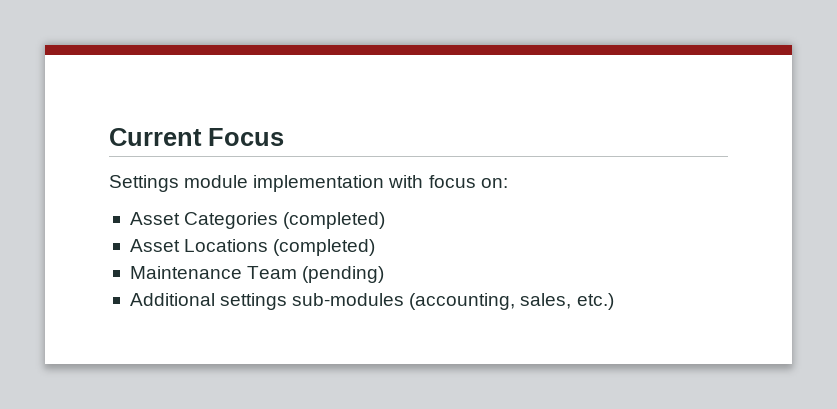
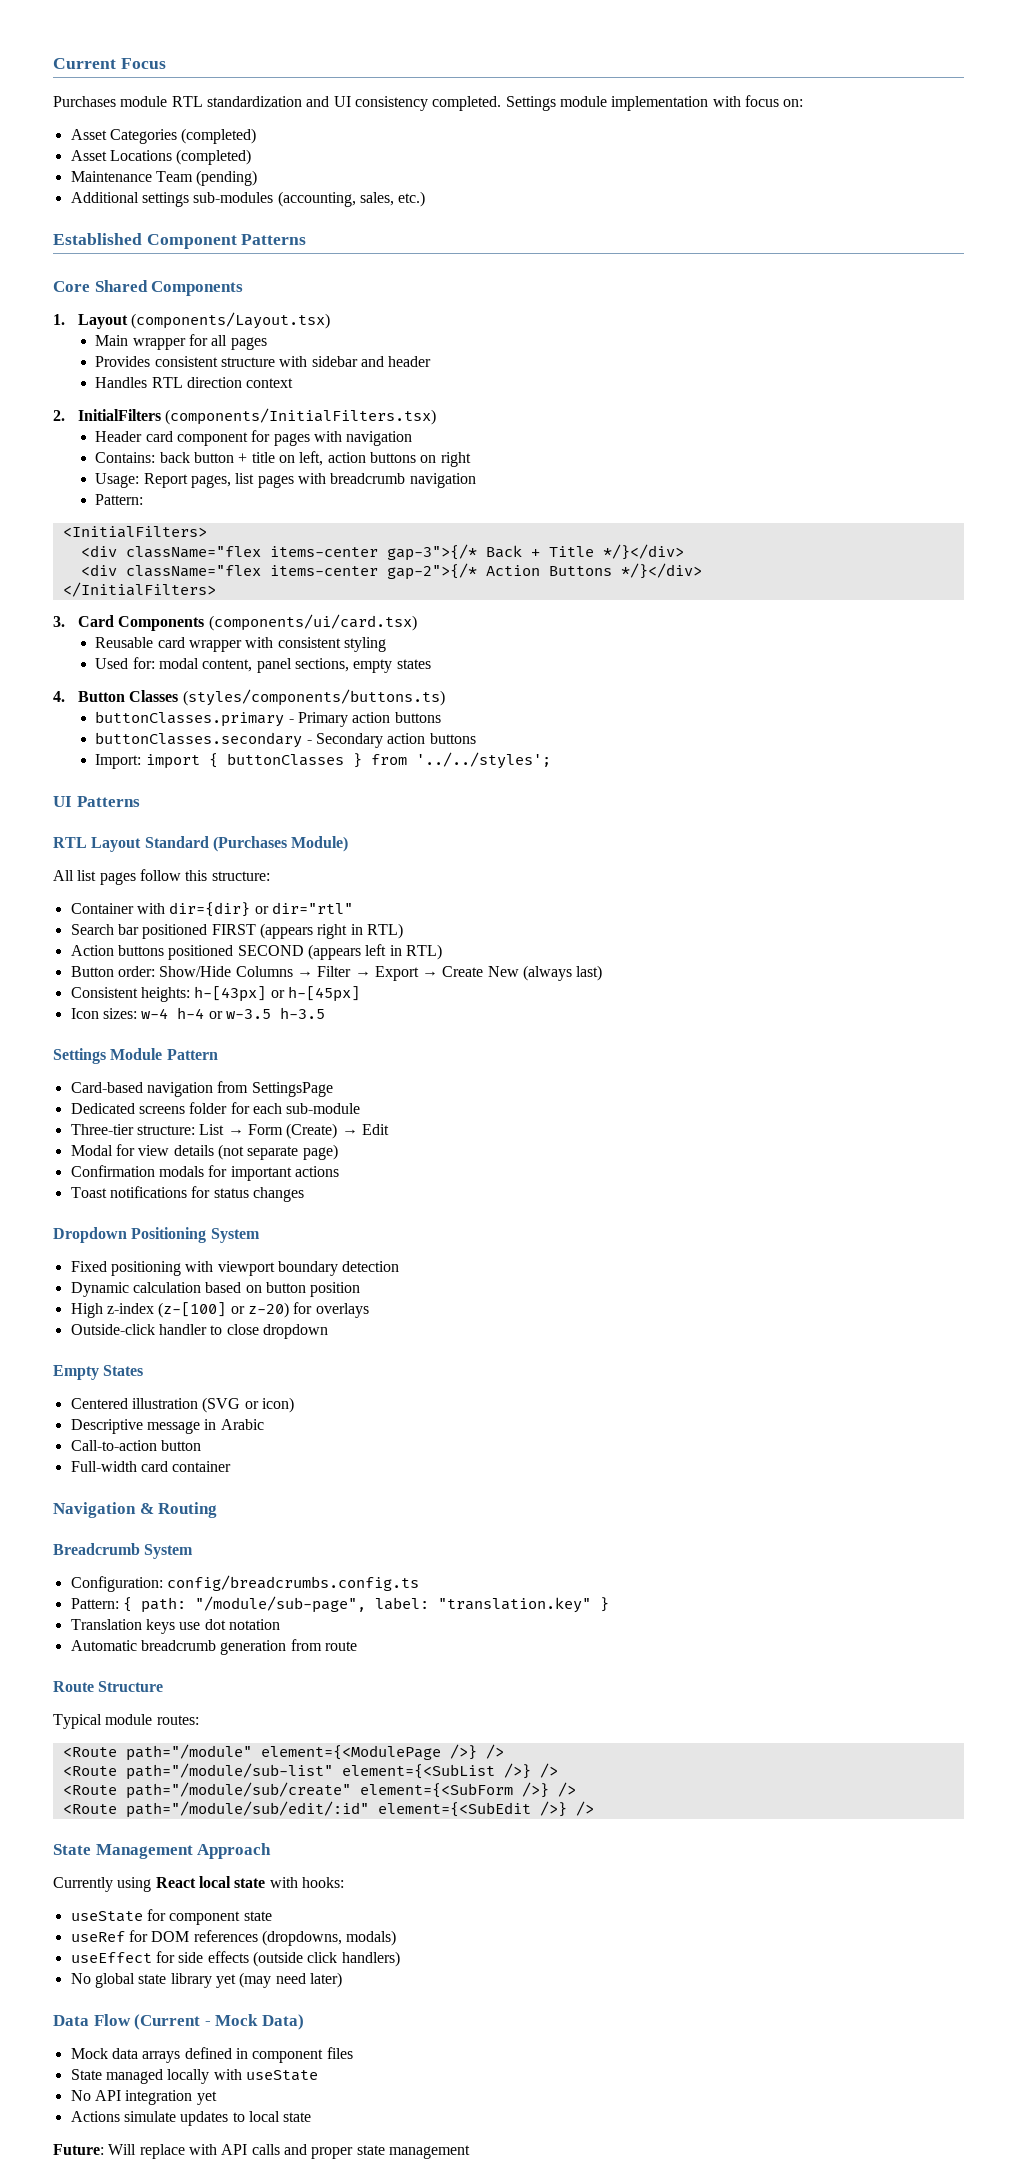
+ Purchases module RTL standardization and UI consistency completed.
+ Established Component Patterns
+ Core Shared Components
+ 1. Layout (components/Layout.tsx)
+ Main wrapper for all pages
+ Provides consistent structure with sidebar and header
+ Handles RTL direction context
+ 2. InitialFilters (components/InitialFilters.tsx)
+ Header card component for pages with navigation
+ Contains: back button + title on left, action buttons on right
+ Usage: Report pages, list pages with breadcrumb navigation
+ Pattern:
+ <InitialFilters>
+ <div className="flex items-center gap-3">{/* Back + Title */}</div>
+ <div className="flex items-center gap-2">{/* Action Buttons */}</div>
+ </InitialFilters>
+ 3. Card Components (components/ui/card.tsx)
+ Reusable card wrapper with consistent styling
+ Used for: modal content, panel sections, empty states
+ 4. Button Classes (styles/components/buttons.ts)
+ buttonClasses.primary - Primary action buttons
+ buttonClasses.secondary - Secondary action buttons
+ Import: import { buttonClasses } from '../../styles';
+ UI Patterns
+ RTL Layout Standard (Purchases Module)
+ All list pages follow this structure:
+ Container with dir={dir} or dir="rtl"
+ Search bar positioned FIRST (appears right in RTL)
+ Action buttons positioned SECOND (appears left in RTL)
+ Button order: Show/Hide Columns → Filter → Export → Create New (always last)
+ Consistent heights: h-[43px] or h-[45px]
+ Icon sizes: w-4 h-4 or w-3.5 h-3.5
+ Settings Module Pattern
+ Card-based navigation from SettingsPage
+ Dedicated screens folder for each sub-module
+ Three-tier structure: List → Form (Create) → Edit
+ Modal for view details (not separate page)
+ Confirmation modals for important actions
+ Toast notifications for status changes
+ Dropdown Positioning System
+ Fixed positioning with viewport boundary detection
+ Dynamic calculation based on button position
+ High z-index (z-[100] or z-20) for overlays
+ Outside-click handler to close dropdown
+ Empty States
+ Centered illustration (SVG or icon)
+ Descriptive message in Arabic
+ Call-to-action button
+ Full-width card container
+ Navigation & Routing
+ Breadcrumb System
+ Configuration: config/breadcrumbs.config.ts
+ Pattern: { path: "/module/sub-page", label: "translation.key" }
+ Translation keys use dot notation
+ Automatic breadcrumb generation from route
+ Route Structure
+ Typical module routes:
+ <Route path="/module" element={<ModulePage />} />
+ <Route path="/module/sub-list" element={<SubList />} />
+ <Route path="/module/sub/create" element={<SubForm />} />
+ <Route path="/module/sub/edit/:id" element={<SubEdit />} />
+ State Management Approach
+ Currently using React local state with hooks:
+ useState for component state
+ useRef for DOM references (dropdowns, modals)
+ useEffect for side effects (outside click handlers)
+ No global state library yet (may need later)
+ Data Flow (Current - Mock Data)
+ Mock data arrays defined in component files
+ State managed locally with useState
+ No API integration yet
+ Actions simulate updates to local state
+ Future: Will replace with API calls and proper state management

